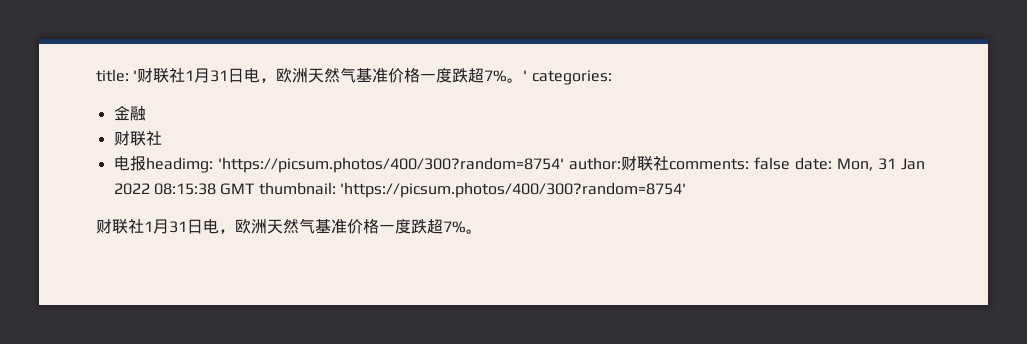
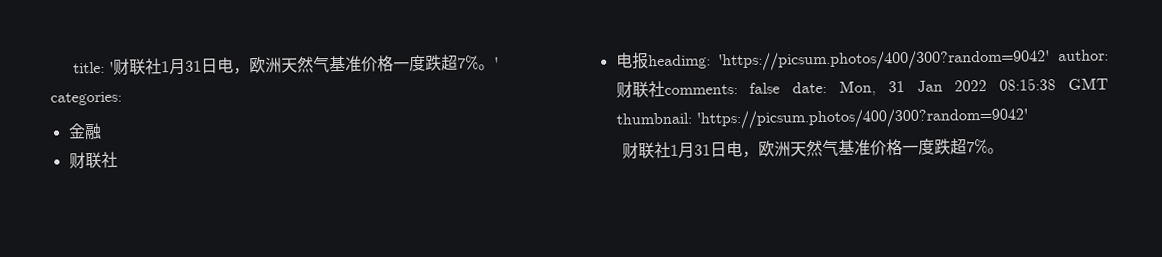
- 电报headimg: 'https://picsum.photos/400/300?random=8754' author:财联社comments: false date: Mon, 31 Jan 2022 08:15:38 GMT thumbnail: 'https://picsum.photos/400/300?random=8754'
+ 电报headimg: 'https://picsum.photos/400/300?random=9042' author:财联社comments: false date: Mon, 31 Jan 2022 08:15:38 GMT thumbnail: 'https://picsum.photos/400/300?random=9042'

